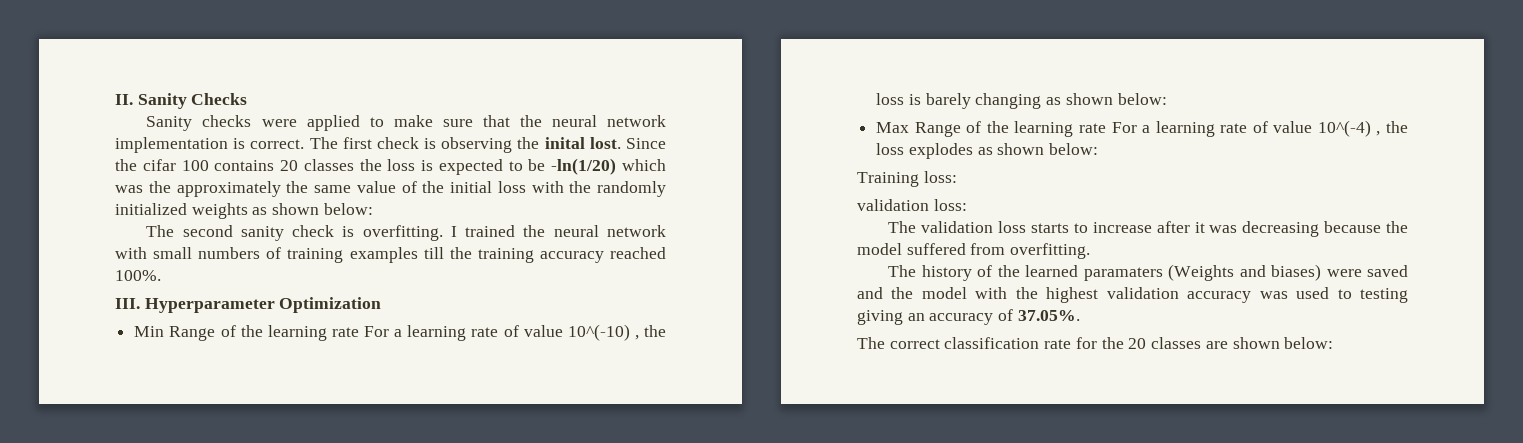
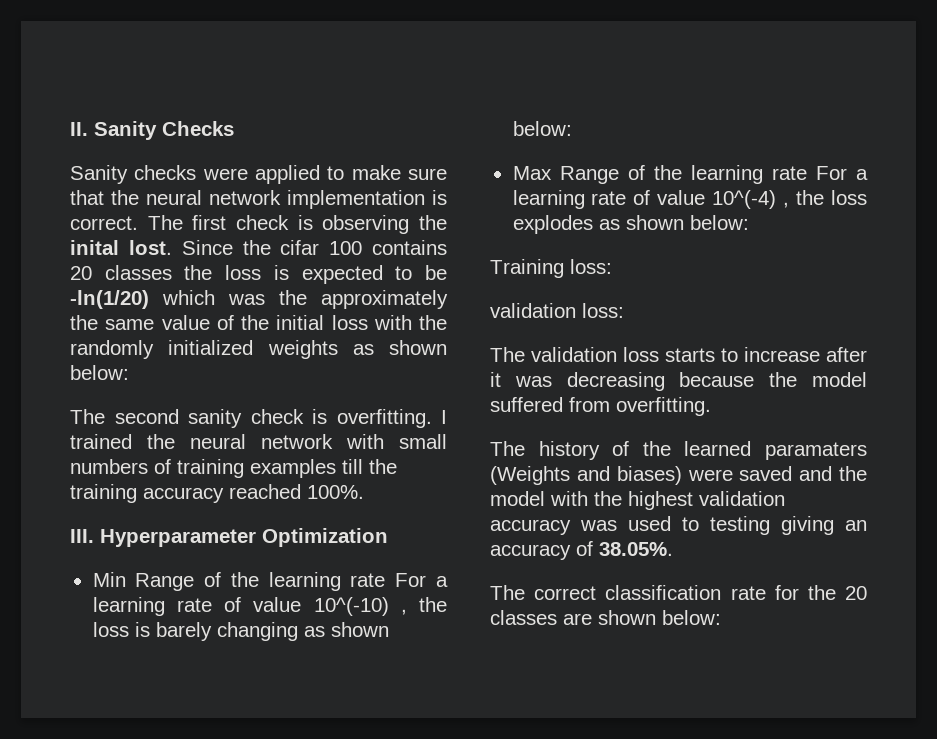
- The history of the learned paramaters (Weights and biases) were saved and the model with the highest validation accuracy was used to testing giving an accuracy of 37.05%.
+ The history of the learned paramaters (Weights and biases) were saved and the model with the highest validation accuracy was used to testing giving an accuracy of 38.05%.

